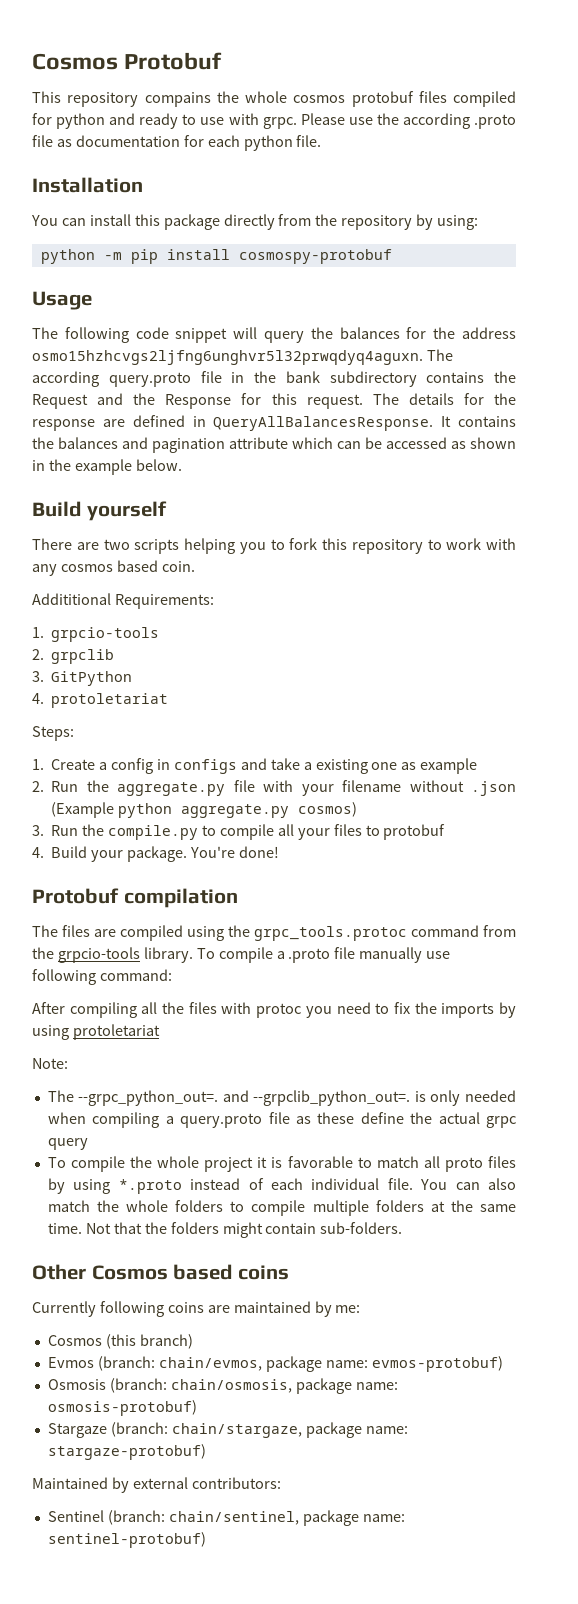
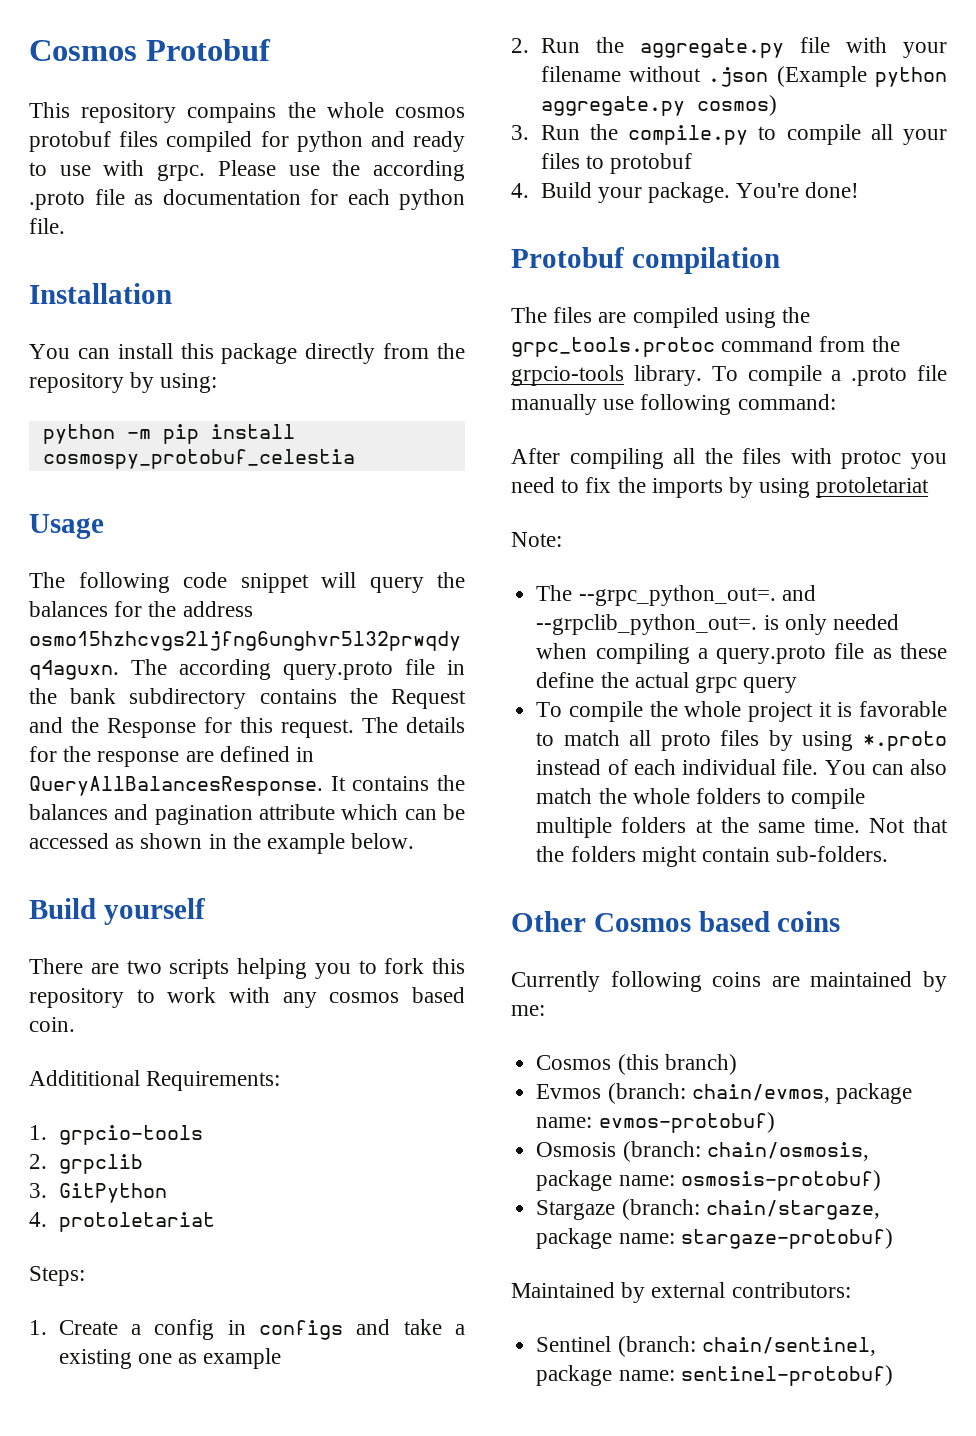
- python -m pip install cosmospy-protobuf
+ python -m pip install cosmospy_protobuf_celestia

